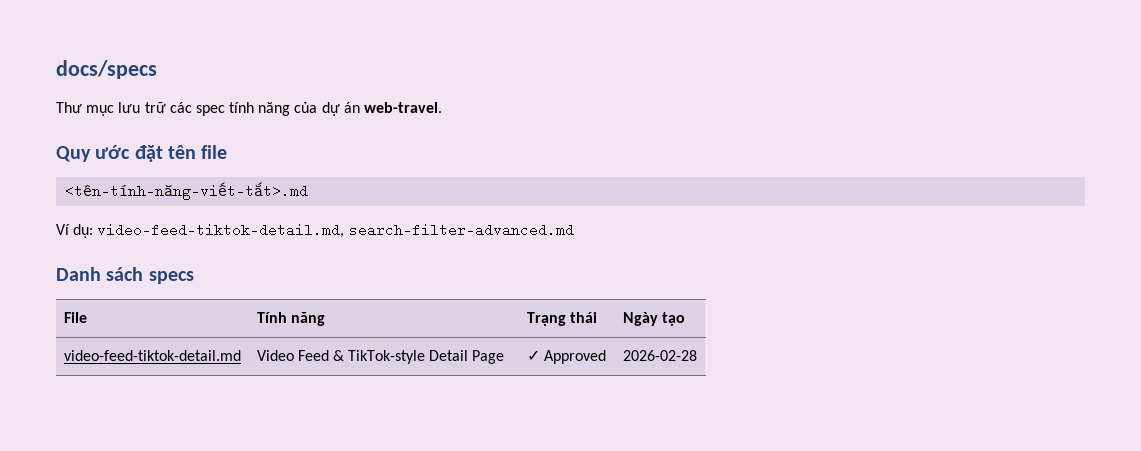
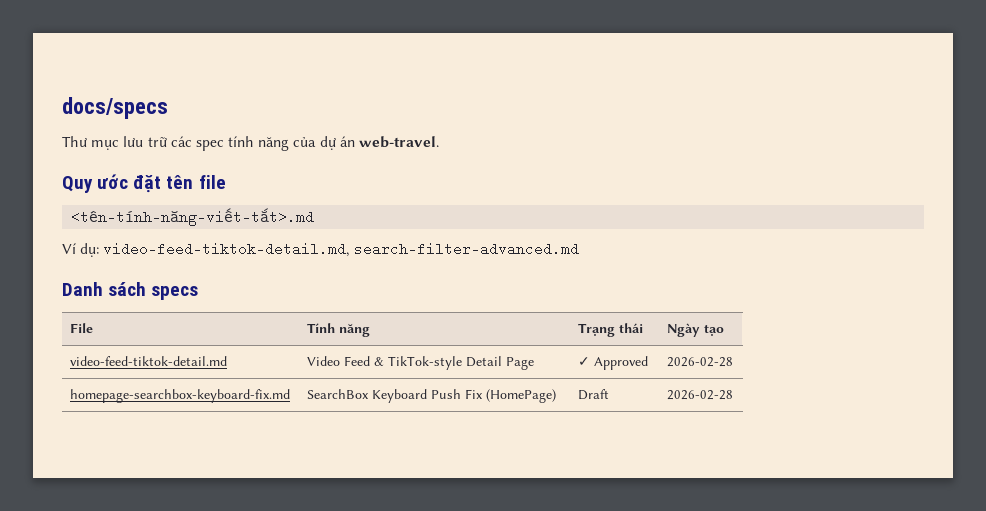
+ homepage-searchbox-keyboard-fix.md | SearchBox Keyboard Push Fix (HomePage) | Draft | 2026-02-28

